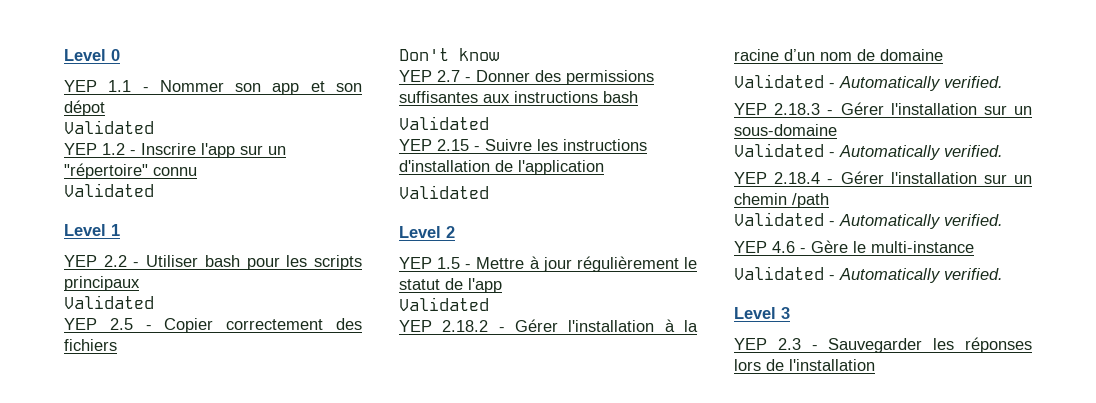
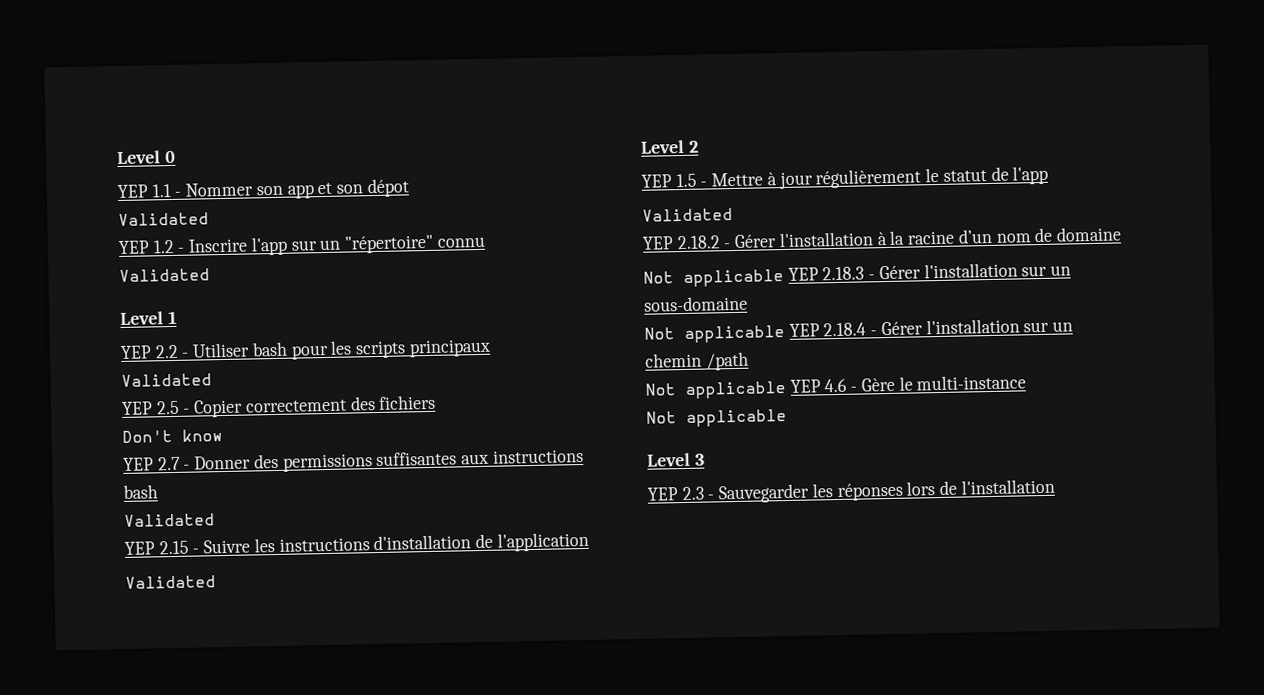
  YEP 2.18.2 - Gérer l'installation à la racine d’un nom de domaine
- Validated - Automatically verified.
- YEP 2.18.3 - Gérer l'installation sur un sous-domaine
- Validated - Automatically verified.
- YEP 2.18.4 - Gérer l'installation sur un chemin /path
- Validated - Automatically verified.
- YEP 4.6 - Gère le multi-instance
- Validated - Automatically verified.
+ Not applicable YEP 2.18.3 - Gérer l'installation sur un sous-domaine
+ Not applicable YEP 2.18.4 - Gérer l'installation sur un chemin /path
+ Not applicable YEP 4.6 - Gère le multi-instance
+ Not applicable

